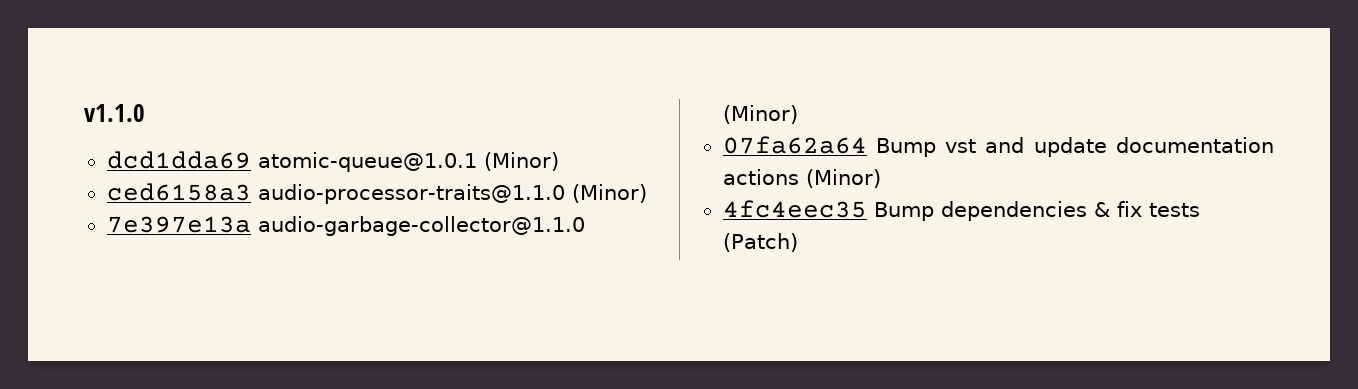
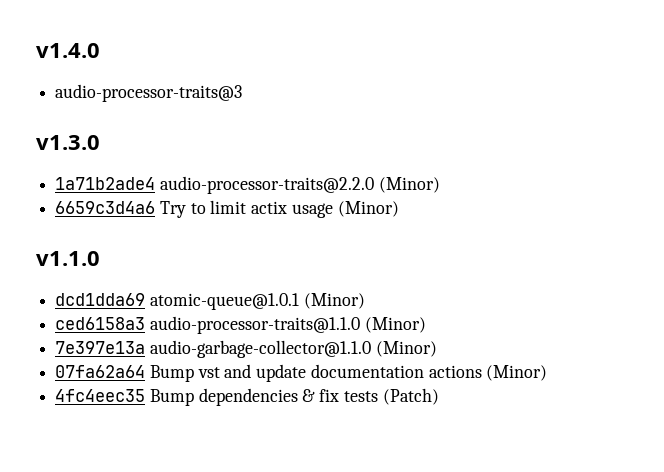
+ v1.4.0
+ audio-processor-traits@3
+ v1.3.0
+ 1a71b2ade4 audio-processor-traits@2.2.0 (Minor)
+ 6659c3d4a6 Try to limit actix usage (Minor)

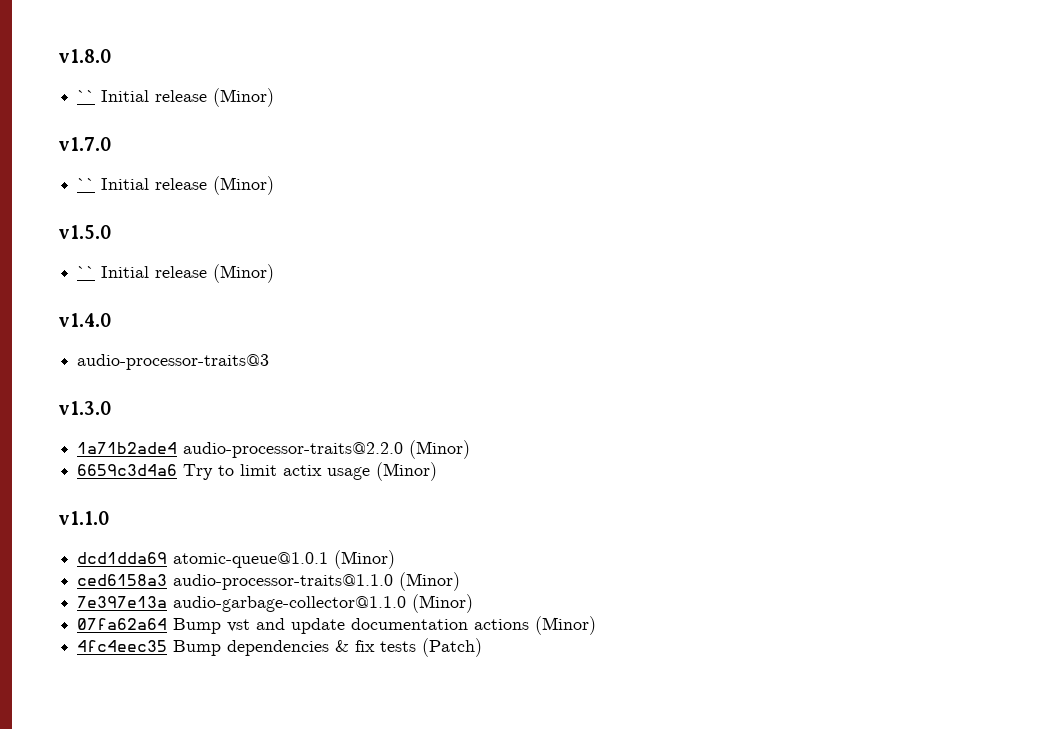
+ v1.8.0
+ `` Initial release (Minor)
+ v1.7.0
+ `` Initial release (Minor)
+ v1.5.0
+ `` Initial release (Minor)

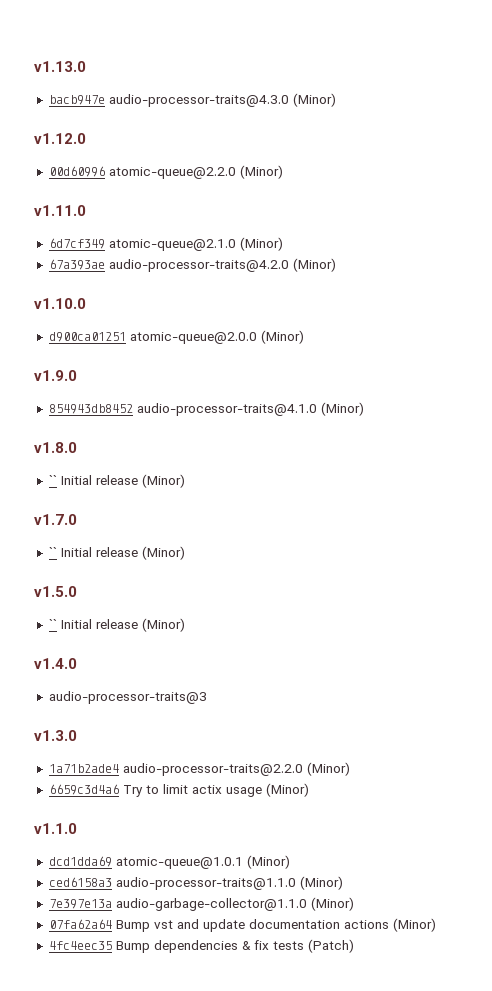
+ v1.13.0
+ bacb947e audio-processor-traits@4.3.0 (Minor)
+ v1.12.0
+ 00d60996 atomic-queue@2.2.0 (Minor)
+ v1.11.0
+ 6d7cf349 atomic-queue@2.1.0 (Minor)
+ 67a393ae audio-processor-traits@4.2.0 (Minor)
+ v1.10.0
+ d900ca01251 atomic-queue@2.0.0 (Minor)
+ v1.9.0
+ 854943db8452 audio-processor-traits@4.1.0 (Minor)

